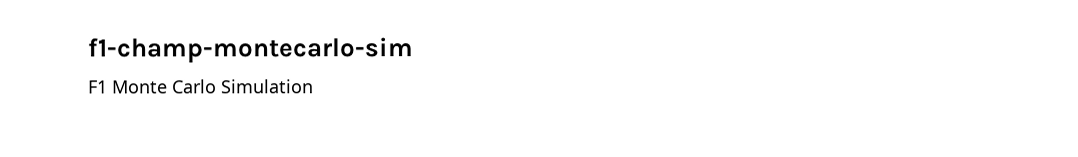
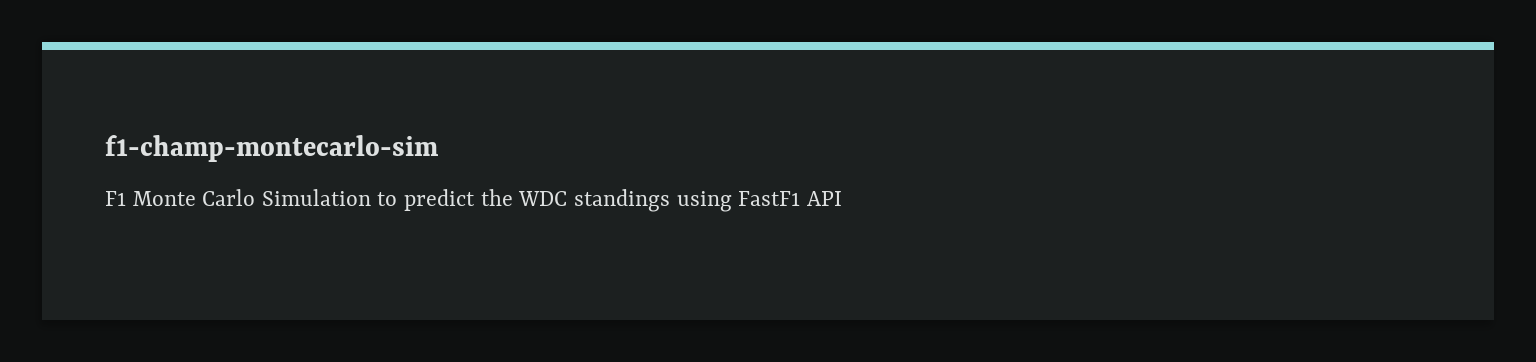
- F1 Monte Carlo Simulation
+ F1 Monte Carlo Simulation to predict the WDC standings using FastF1 API

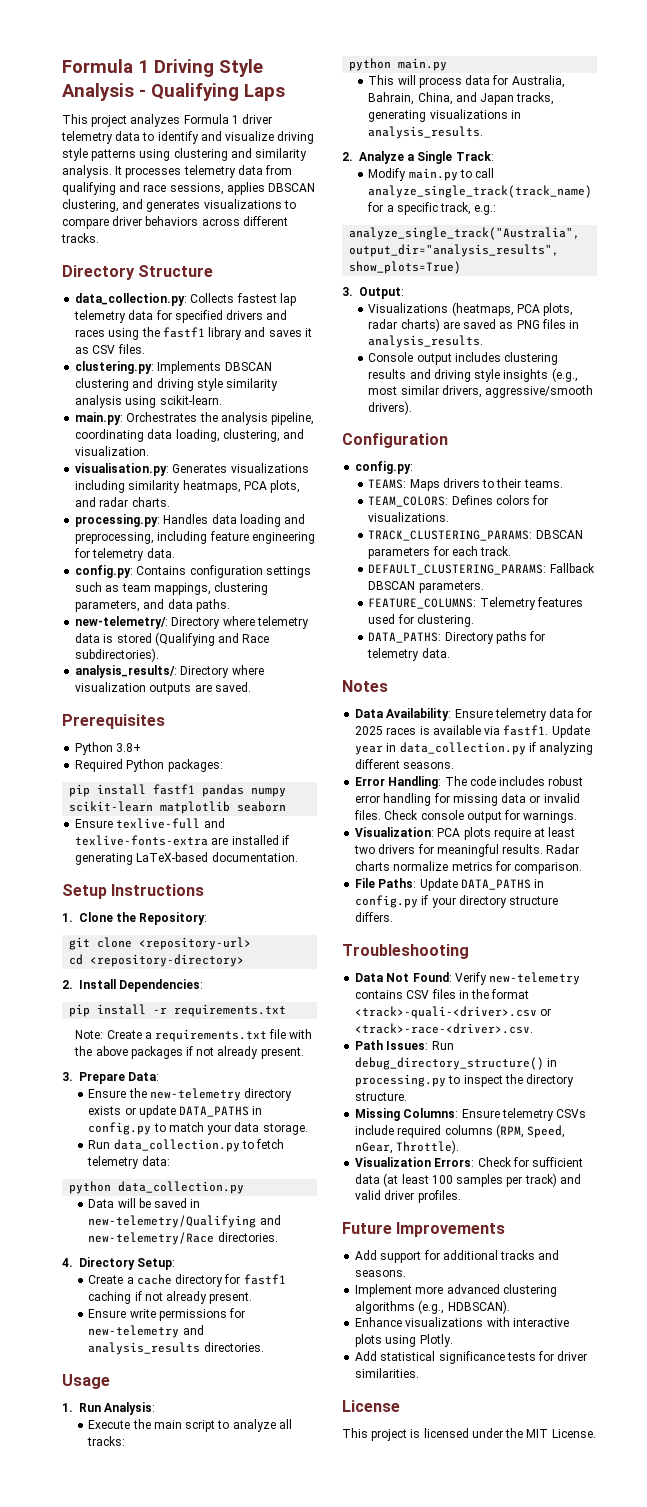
- f1-champ-montecarlo-sim
- F1 Monte Carlo Simulation to predict the WDC standings using FastF1 API
+ Formula 1 Driving Style Analysis - Qualifying Laps
+ This project analyzes Formula 1 driver telemetry data to identify and visualize driving style patterns using clustering and similarity analysis. It processes telemetry data from qualifying and race sessions, applies DBSCAN clustering, and generates visualizations to compare driver behaviors across different tracks.
+ Directory Structure
+ data_collection.py: Collects fastest lap telemetry data for specified drivers and races using the fastf1 library and saves it as CSV files.
+ clustering.py: Implements DBSCAN clustering and driving style similarity analysis using scikit-learn.
+ main.py: Orchestrates the analysis pipeline, coordinating data loading, clustering, and visualization.
+ visualisation.py: Generates visualizations including similarity heatmaps, PCA plots, and radar charts.
+ processing.py: Handles data loading and preprocessing, including feature engineering for telemetry data.
+ config.py: Contains configuration settings such as team mappings, clustering parameters, and data paths.
+ new-telemetry/: Directory where telemetry data is stored (Qualifying and Race subdirectories).
+ analysis_results/: Directory where visualization outputs are saved.
+ Prerequisites
+ Python 3.8+
+ Required Python packages:
+ pip install fastf1 pandas numpy scikit-learn matplotlib seaborn
+ Ensure texlive-full and texlive-fonts-extra are installed if generating LaTeX-based documentation.
+ Setup Instructions
+ 1. Clone the Repository:
+ git clone <repository-url>
+ cd <repository-directory>
+ 2. Install Dependencies:
+ pip install -r requirements.txt
+ Note: Create a requirements.txt file with the above packages if not already present.
+ 3. Prepare Data:
+ Ensure the new-telemetry directory exists or update DATA_PATHS in config.py to match your data storage.
+ Run data_collection.py to fetch telemetry data:
+ python data_collection.py
+ Data will be saved in new-telemetry/Qualifying and new-telemetry/Race directories.
+ 4. Directory Setup:
+ Create a cache directory for fastf1 caching if not already present.
+ Ensure write permissions for new-telemetry and analysis_results directories.
+ Usage
+ 1. Run Analysis:
+ Execute the main script to analyze all tracks:
+ python main.py
+ This will process data for Australia, Bahrain, China, and Japan tracks, generating visualizations in analysis_results.
+ 2. Analyze a Single Track:
+ Modify main.py to call analyze_single_track(track_name) for a specific track, e.g.:
+ analyze_single_track("Australia", output_dir="analysis_results", show_plots=True)
+ 3. Output:
+ Visualizations (heatmaps, PCA plots, radar charts) are saved as PNG files in analysis_results.
+ Console output includes clustering results and driving style insights (e.g., most similar drivers, aggressive/smooth drivers).
+ Configuration
+ config.py:
+ TEAMS: Maps drivers to their teams.
+ TEAM_COLORS: Defines colors for visualizations.
+ TRACK_CLUSTERING_PARAMS: DBSCAN parameters for each track.
+ DEFAULT_CLUSTERING_PARAMS: Fallback DBSCAN parameters.
+ FEATURE_COLUMNS: Telemetry features used for clustering.
+ DATA_PATHS: Directory paths for telemetry data.
+ Notes
+ Data Availability: Ensure telemetry data for 2025 races is available via fastf1. Update year in data_collection.py if analyzing different seasons.
+ Error Handling: The code includes robust error handling for missing data or invalid files. Check console output for warnings.
+ Visualization: PCA plots require at least two drivers for meaningful results. Radar charts normalize metrics for comparison.
+ File Paths: Update DATA_PATHS in config.py if your directory structure differs.
+ Troubleshooting
+ Data Not Found: Verify new-telemetry contains CSV files in the format <track>-quali-<driver>.csv or <track>-race-<driver>.csv.
+ Path Issues: Run debug_directory_structure() in processing.py to inspect the directory structure.
+ Missing Columns: Ensure telemetry CSVs include required columns (RPM, Speed, nGear, Throttle).
+ Visualization Errors: Check for sufficient data (at least 100 samples per track) and valid driver profiles.
+ Future Improvements
+ Add support for additional tracks and seasons.
+ Implement more advanced clustering algorithms (e.g., HDBSCAN).
+ Enhance visualizations with interactive plots using Plotly.
+ Add statistical significance tests for driver similarities.
+ License
+ This project is licensed under the MIT License.

